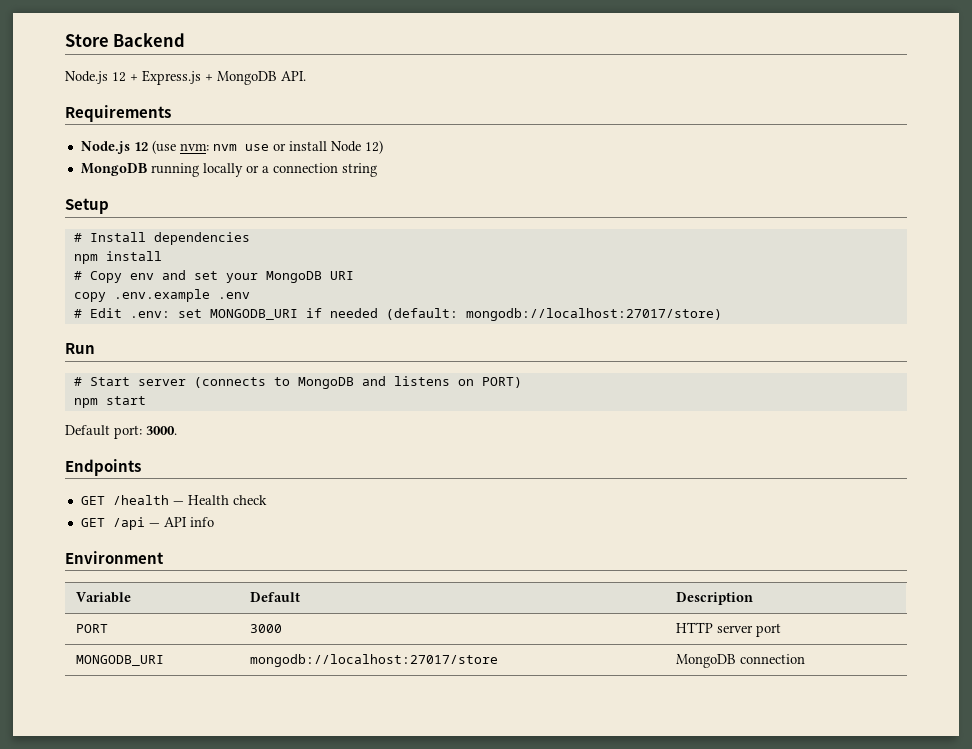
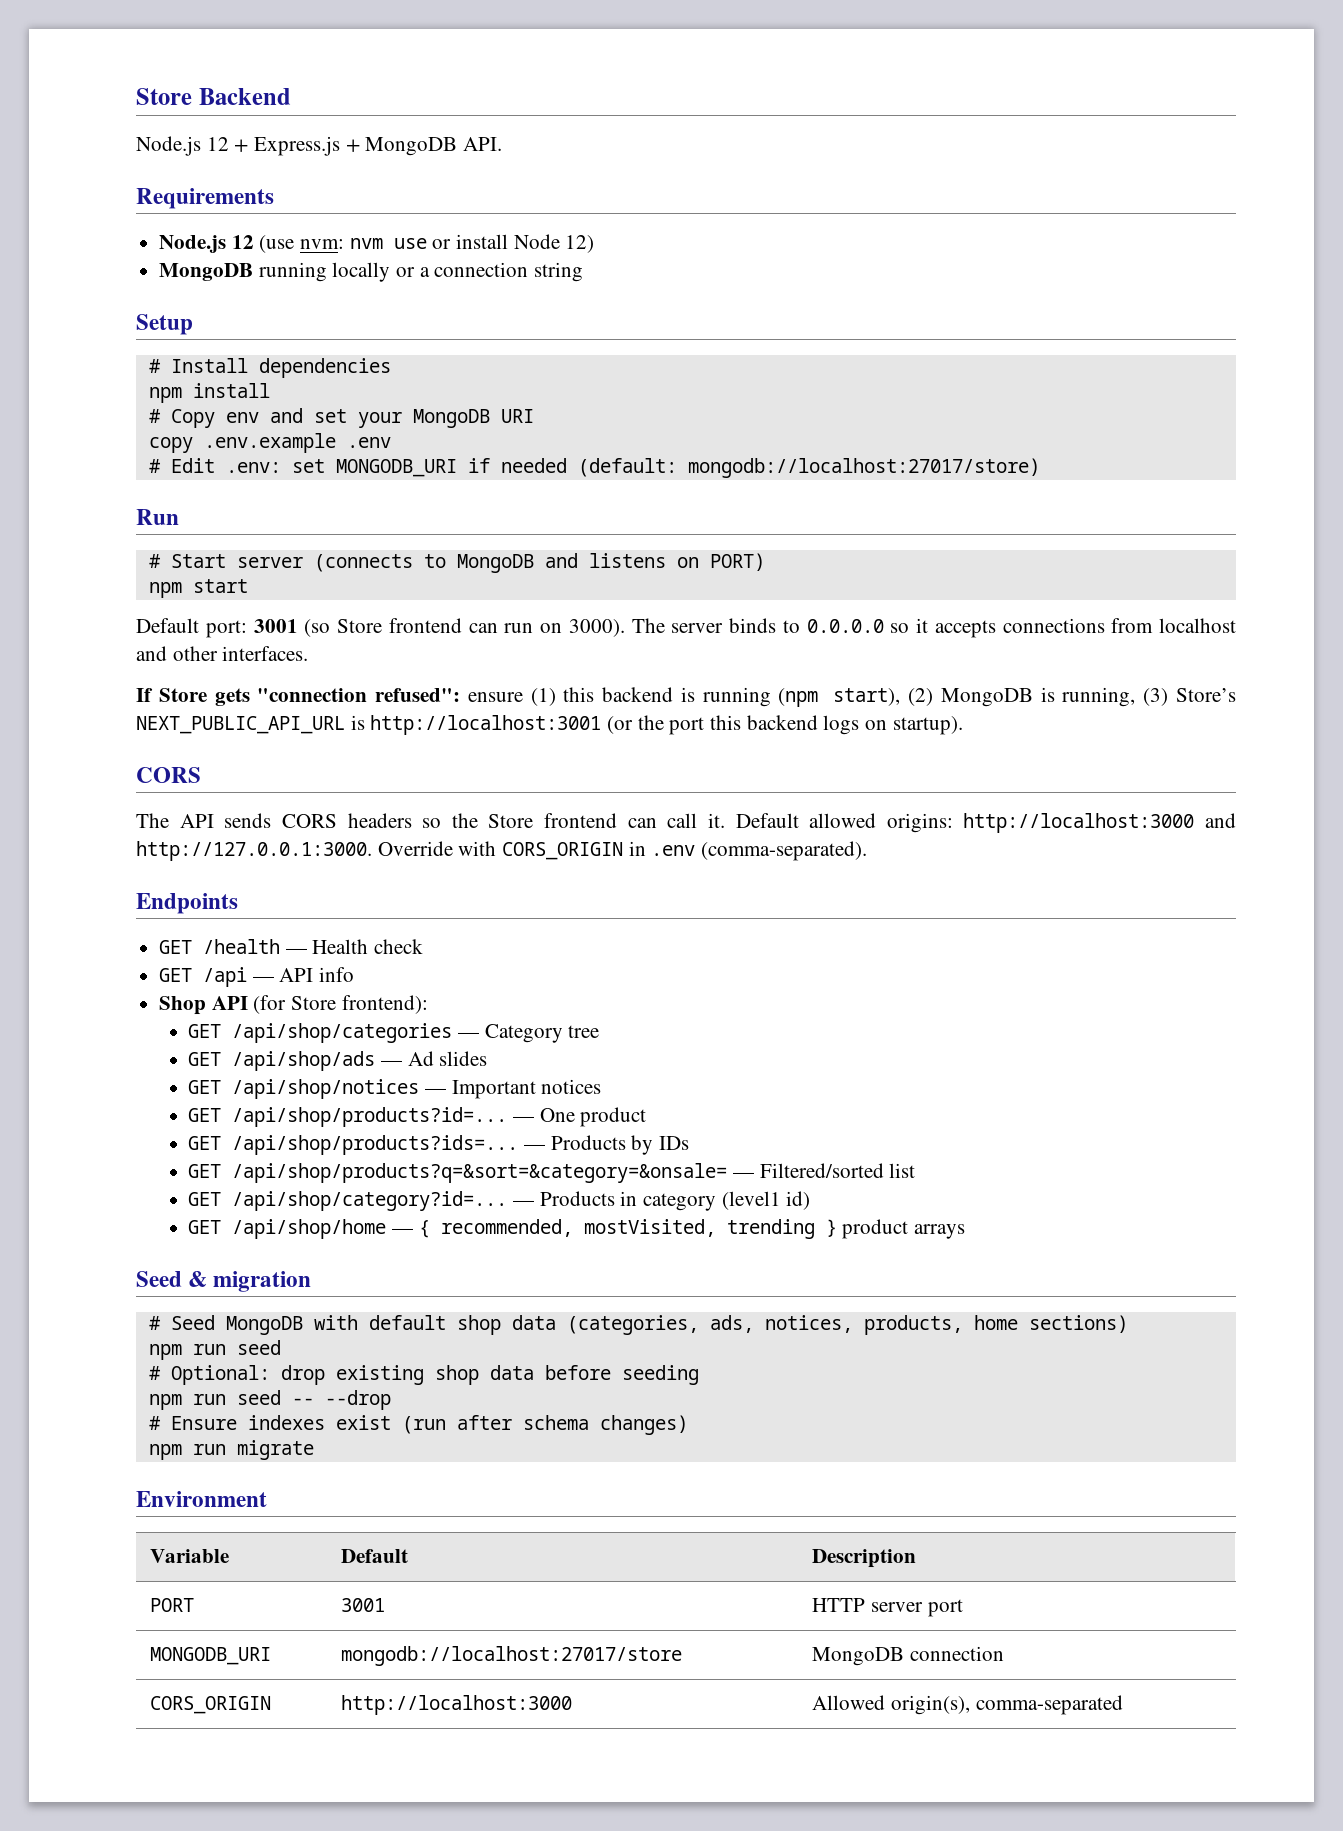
- Default port: 3000.
+ Default port: 3001 (so Store frontend can run on 3000). The server binds to 0.0.0.0 so it accepts connections from localhost and other interfaces.
+ If Store gets "connection refused": ensure (1) this backend is running (npm start), (2) MongoDB is running, (3) Store’s NEXT_PUBLIC_API_URL is http://localhost:3001 (or the port this backend logs on startup).
+ CORS
+ The API sends CORS headers so the Store frontend can call it. Default allowed origins: http://localhost:3000 and http://127.0.0.1:3000. Override with CORS_ORIGIN in .env (comma-separated).
+ Shop API (for Store frontend):
+ GET /api/shop/categories — Category tree
+ GET /api/shop/ads — Ad slides
+ GET /api/shop/notices — Important notices
+ GET /api/shop/products?id=... — One product
+ GET /api/shop/products?ids=... — Products by IDs
+ GET /api/shop/products?q=&sort=&category=&onsale= — Filtered/sorted list
+ GET /api/shop/category?id=... — Products in category (level1 id)
+ GET /api/shop/home — { recommended, mostVisited, trending } product arrays
+ Seed & migration
+ # Seed MongoDB with default shop data (categories, ads, notices, products, home sections)
+ npm run seed
+ # Optional: drop existing shop data before seeding
+ npm run seed -- --drop
+ # Ensure indexes exist (run after schema changes)
+ npm run migrate
- PORT | 3000 | HTTP server port
+ PORT | 3001 | HTTP server port
+ CORS_ORIGIN | http://localhost:3000 | Allowed origin(s), comma-separated

